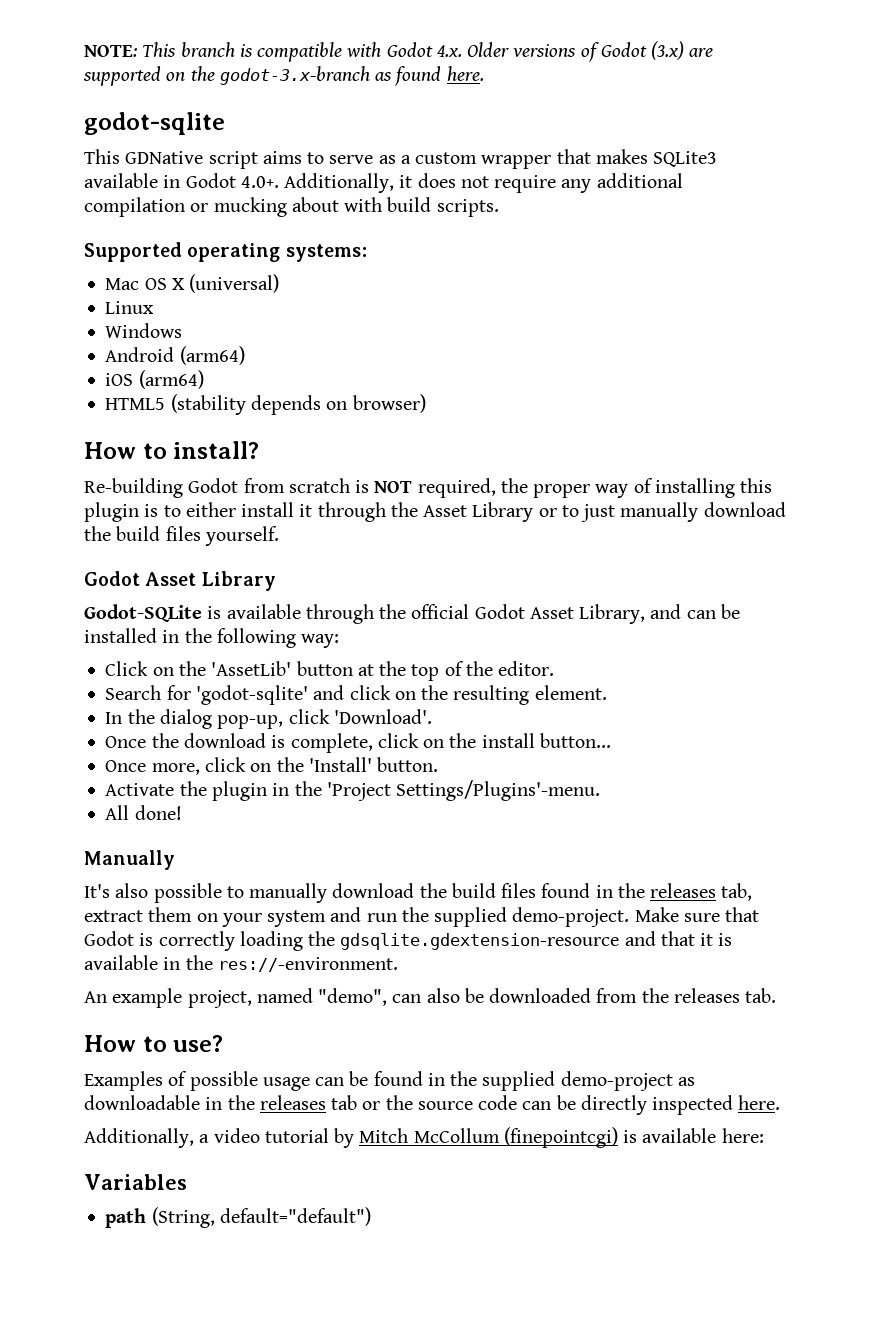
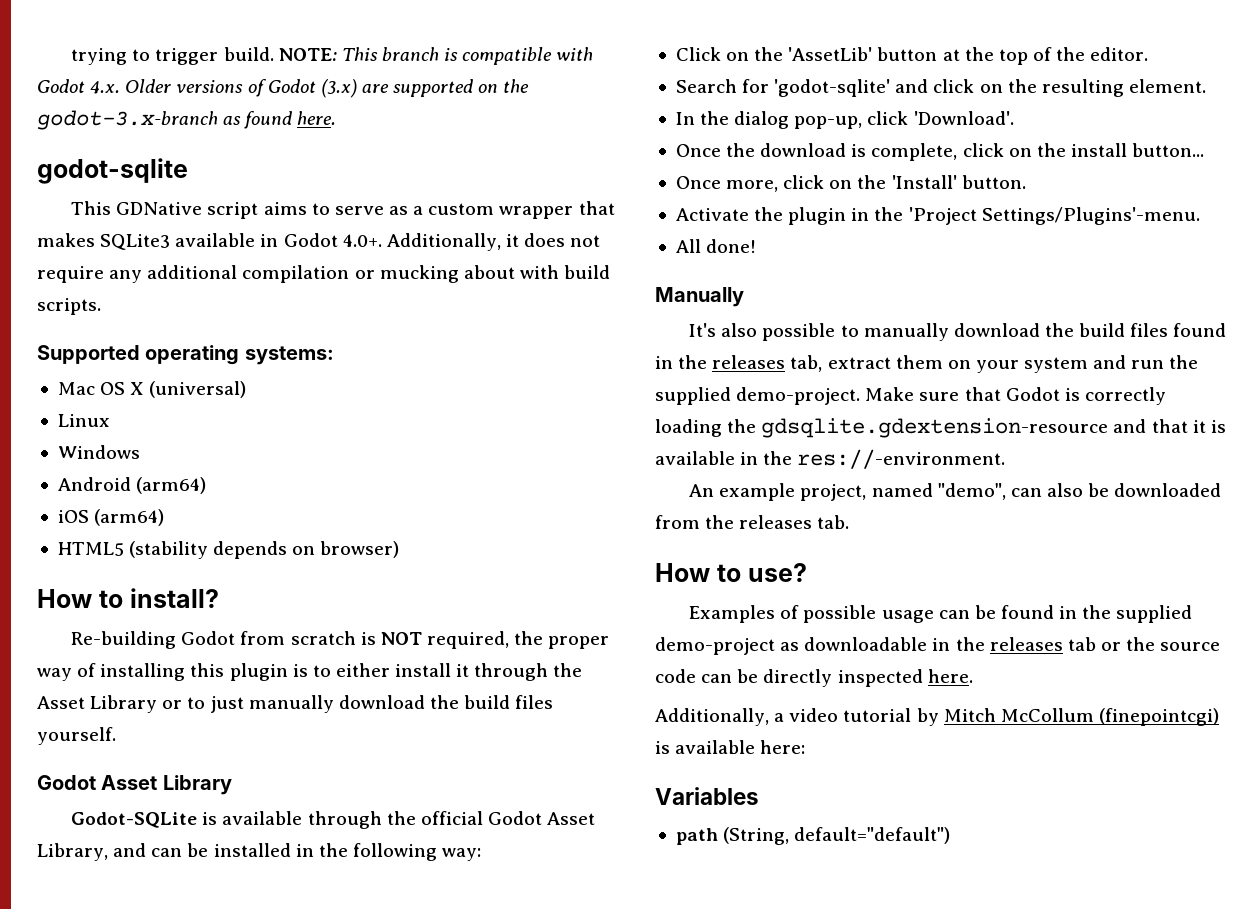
+ trying to trigger build.

